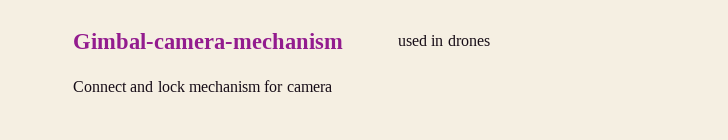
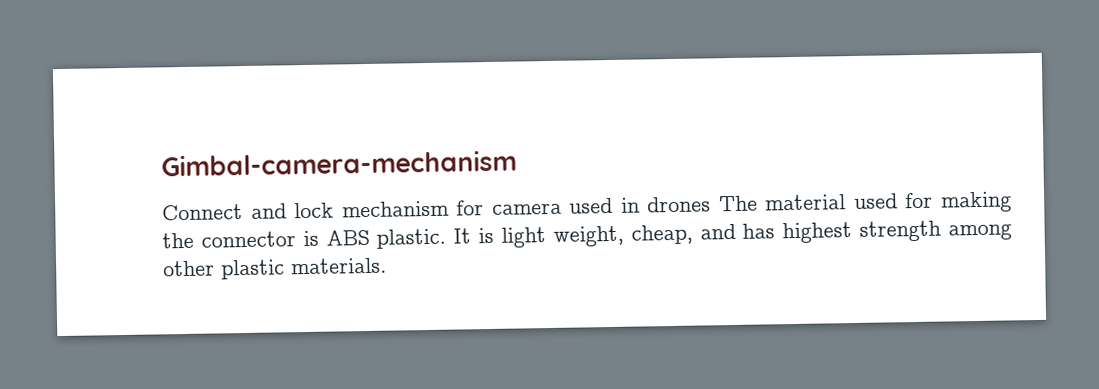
- Connect and lock mechanism for camera used in drones
+ Connect and lock mechanism for camera used in drones The material used for making the connector is ABS plastic. It is light weight, cheap, and has highest strength among other plastic materials.

